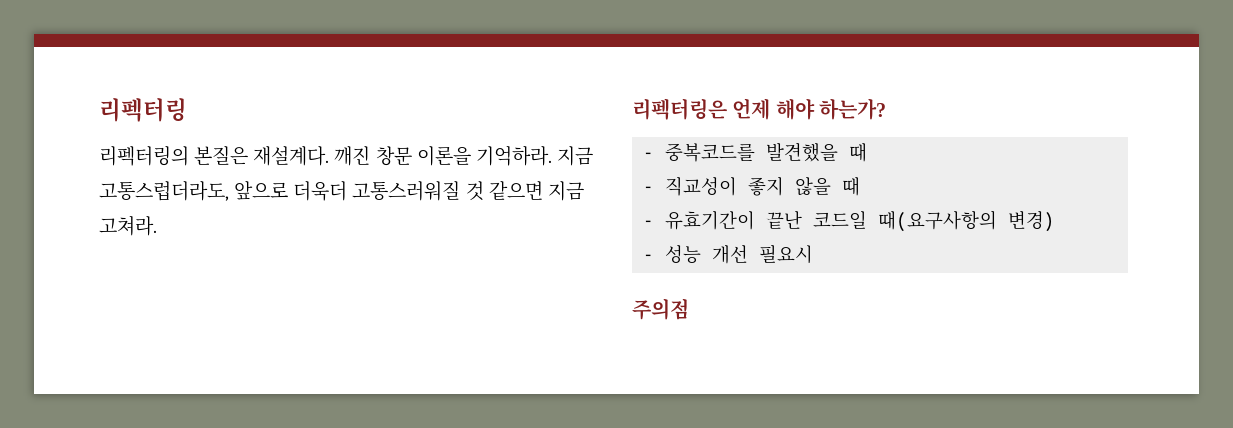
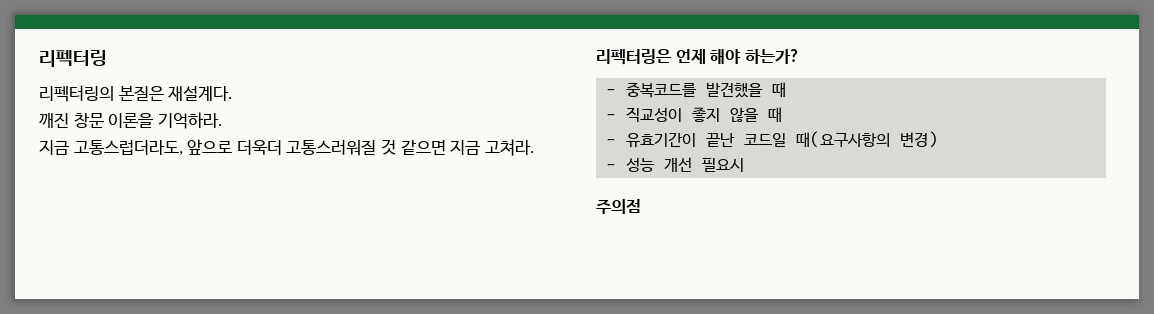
- 리펙터링의 본질은 재설계다. 깨진 창문 이론을 기억하라. 지금 고통스럽더라도, 앞으로 더욱더 고통스러워질 것 같으면 지금 고쳐라.
+ 리펙터링의 본질은 재설계다.
+ 깨진 창문 이론을 기억하라.
+ 지금 고통스럽더라도, 앞으로 더욱더 고통스러워질 것 같으면 지금 고쳐라.

